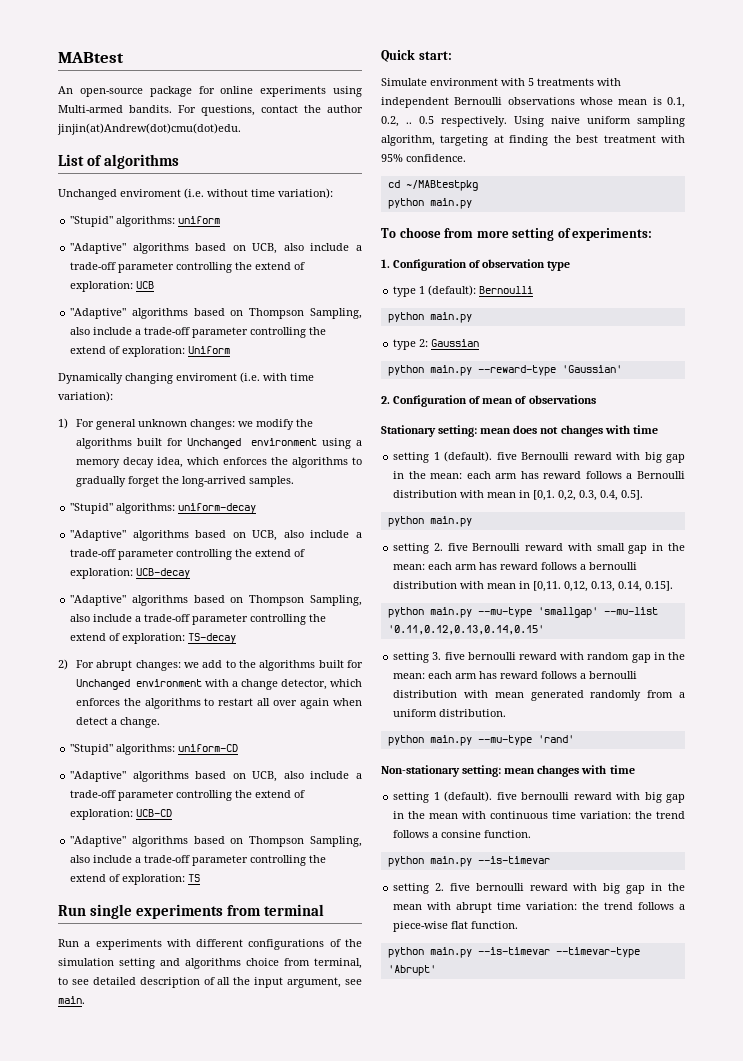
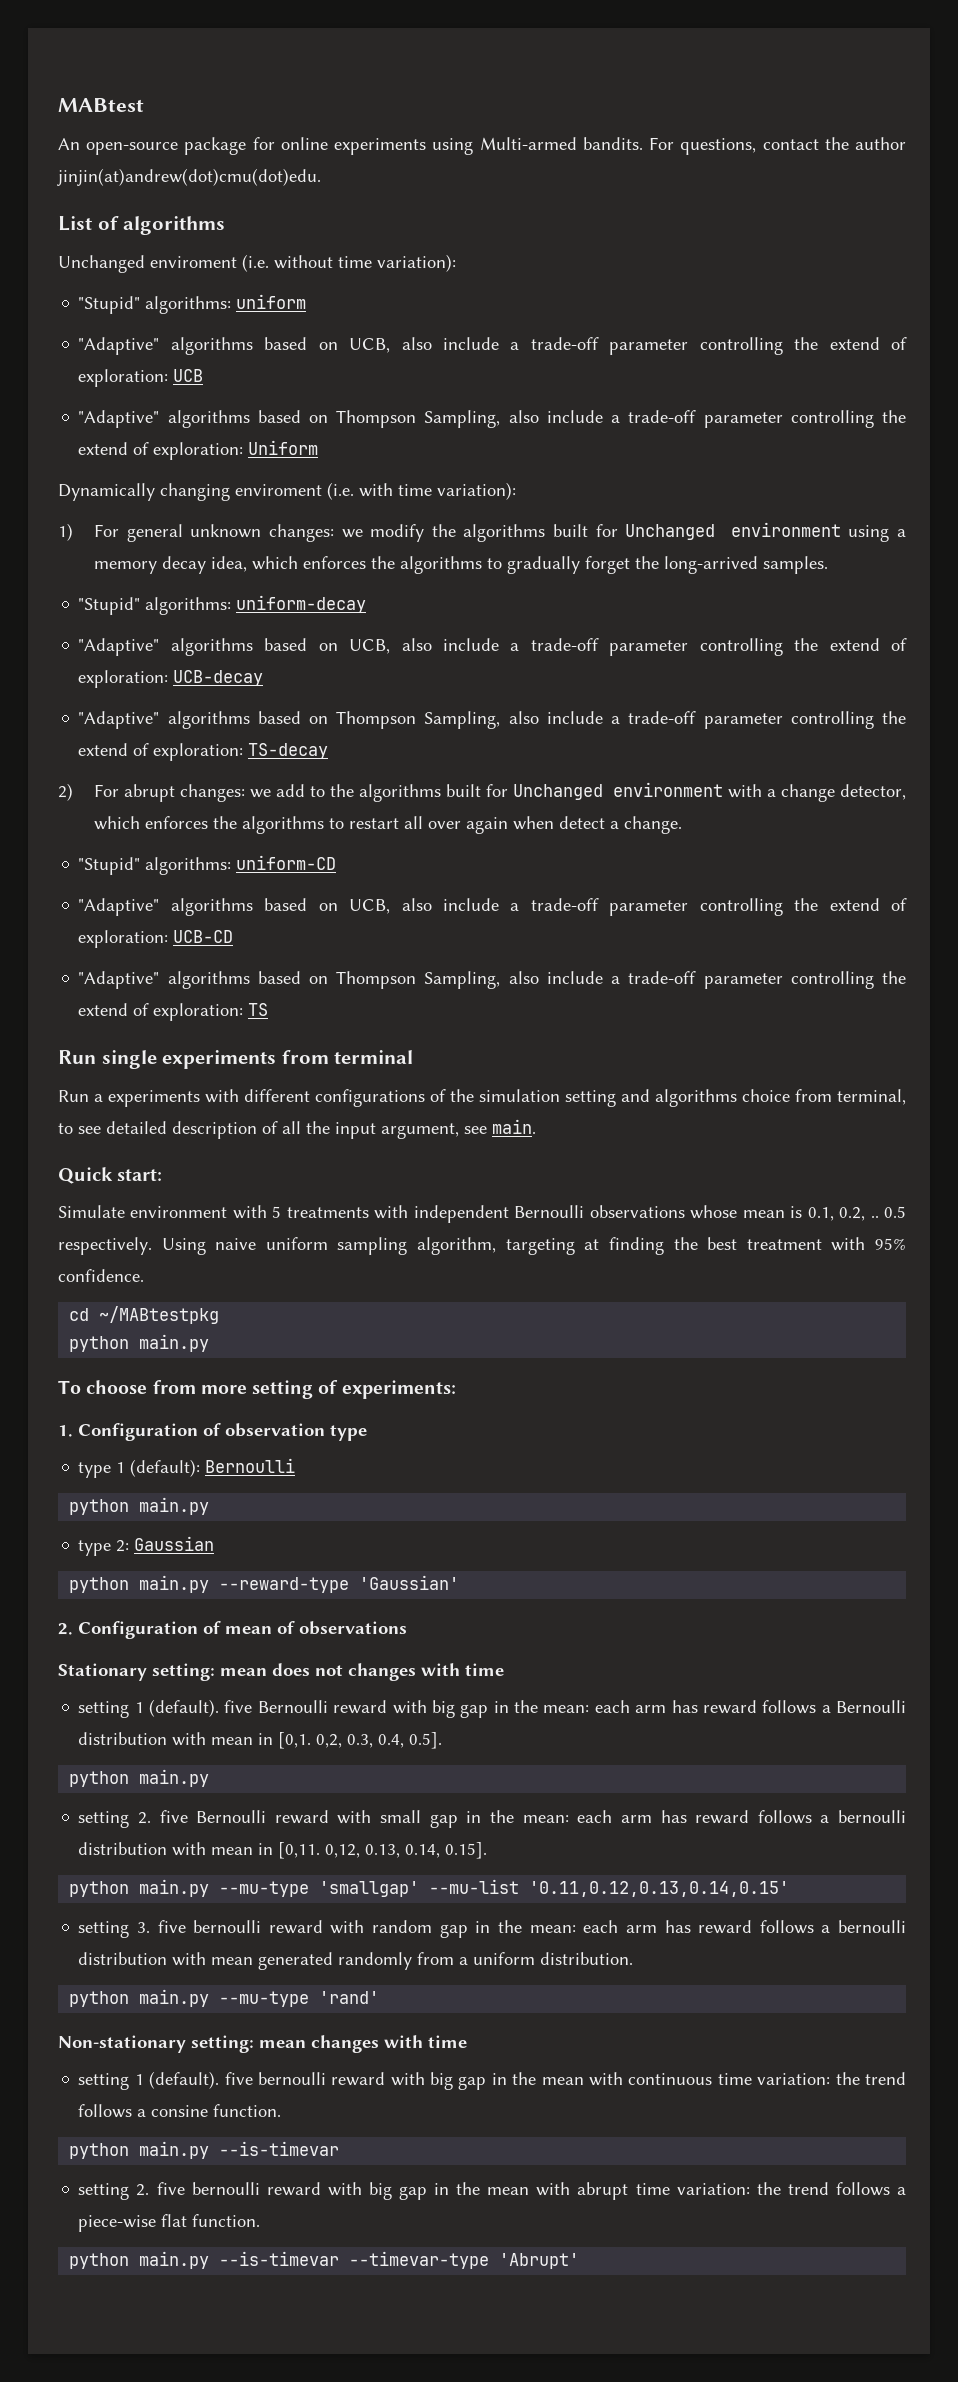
- For questions, contact the author jinjin(at)Andrew(dot)cmu(dot)edu.
+ For questions, contact the author jinjin(at)andrew(dot)cmu(dot)edu.

